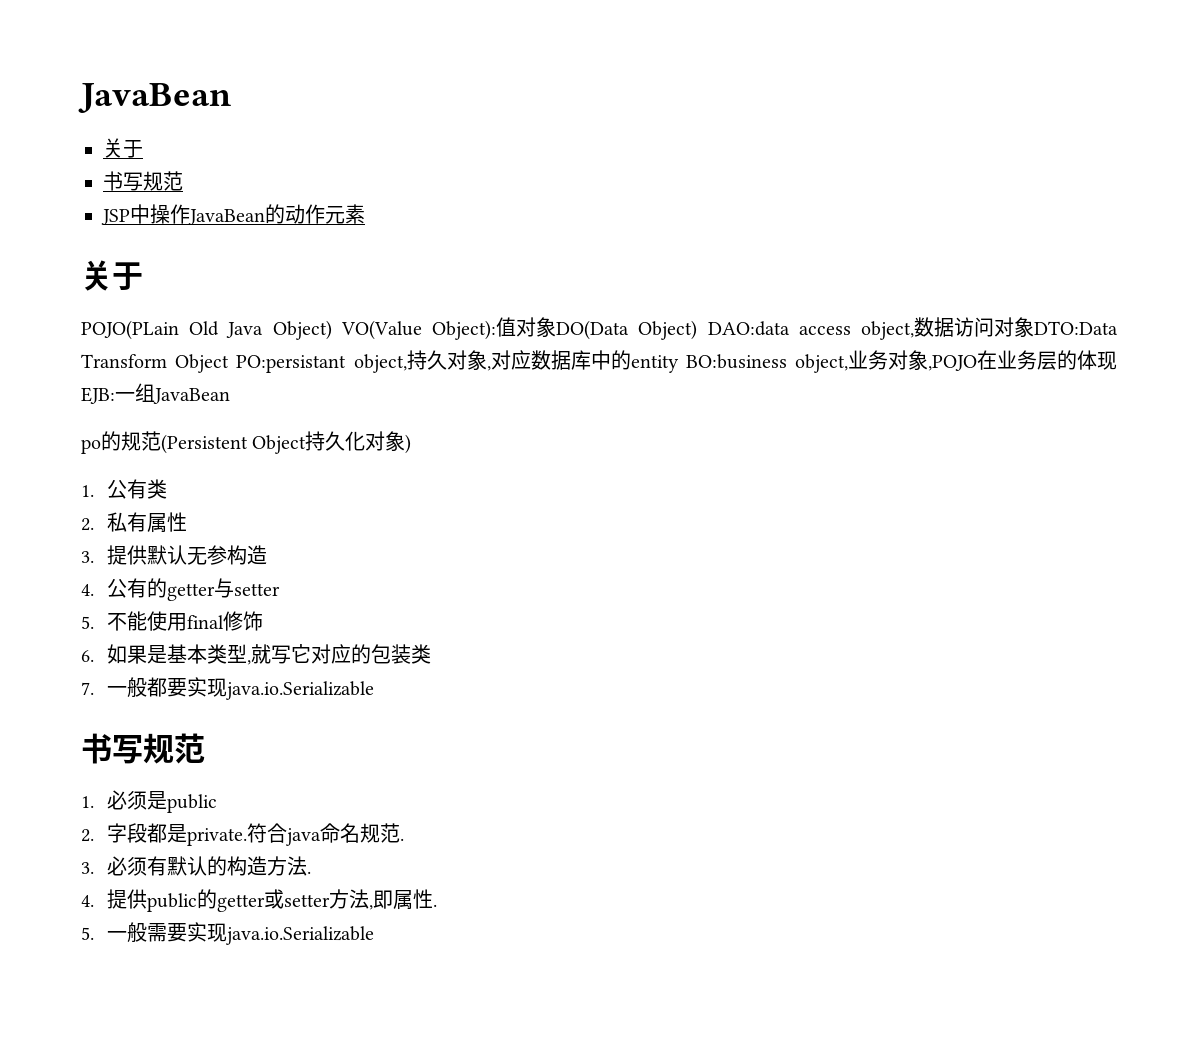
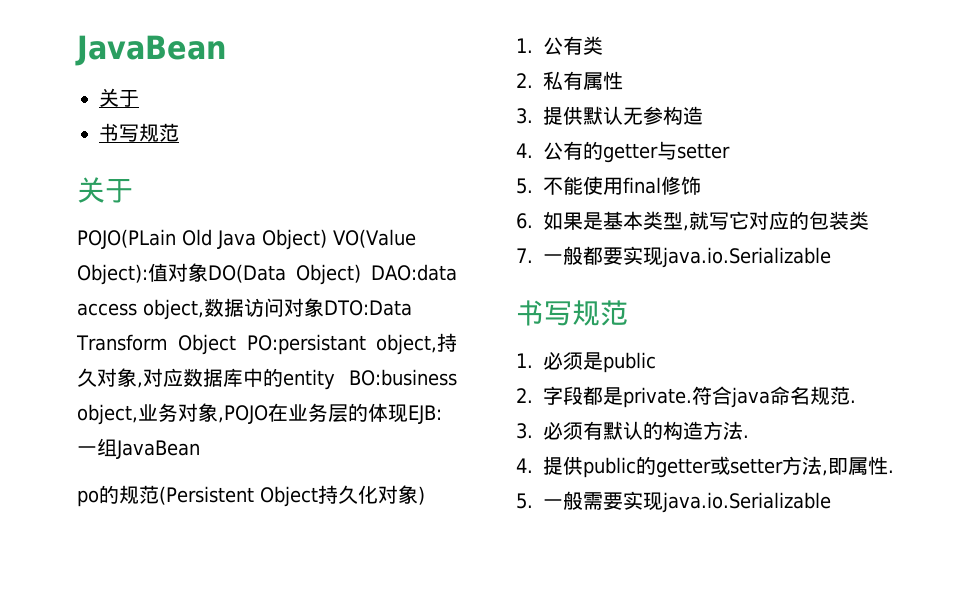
- JSP中操作JavaBean的动作元素

